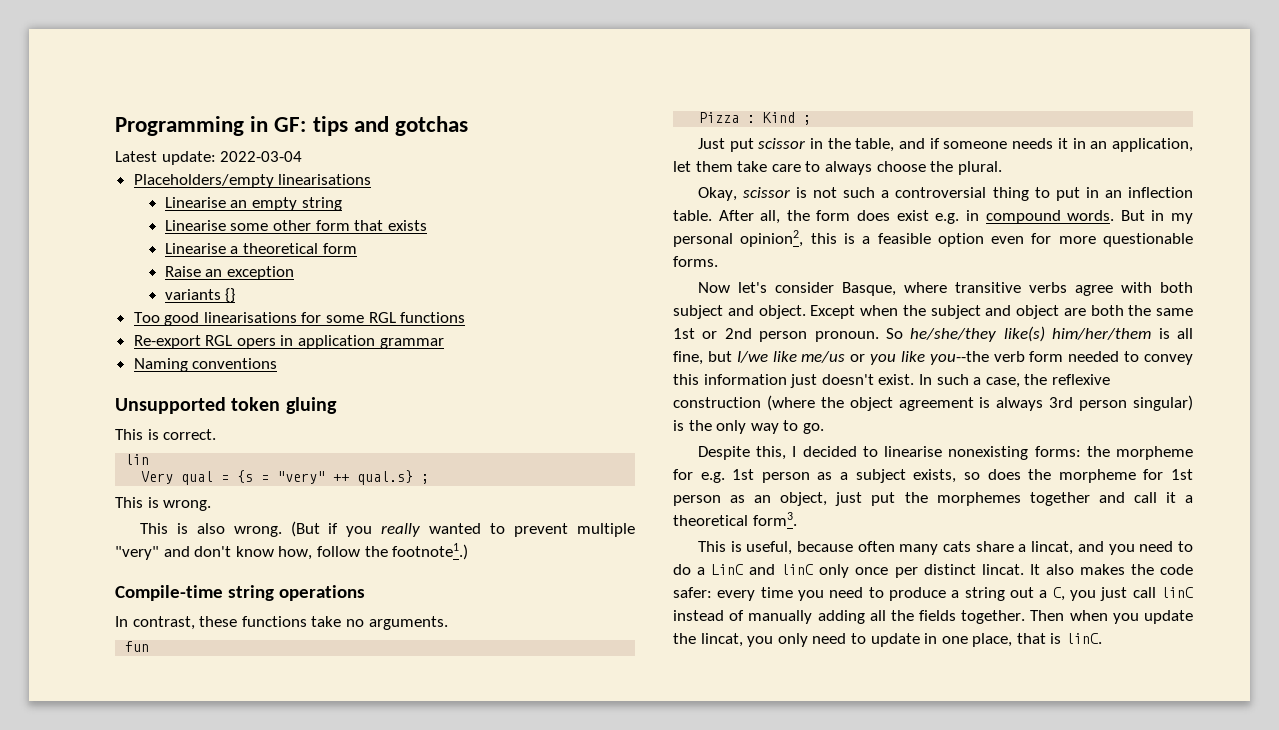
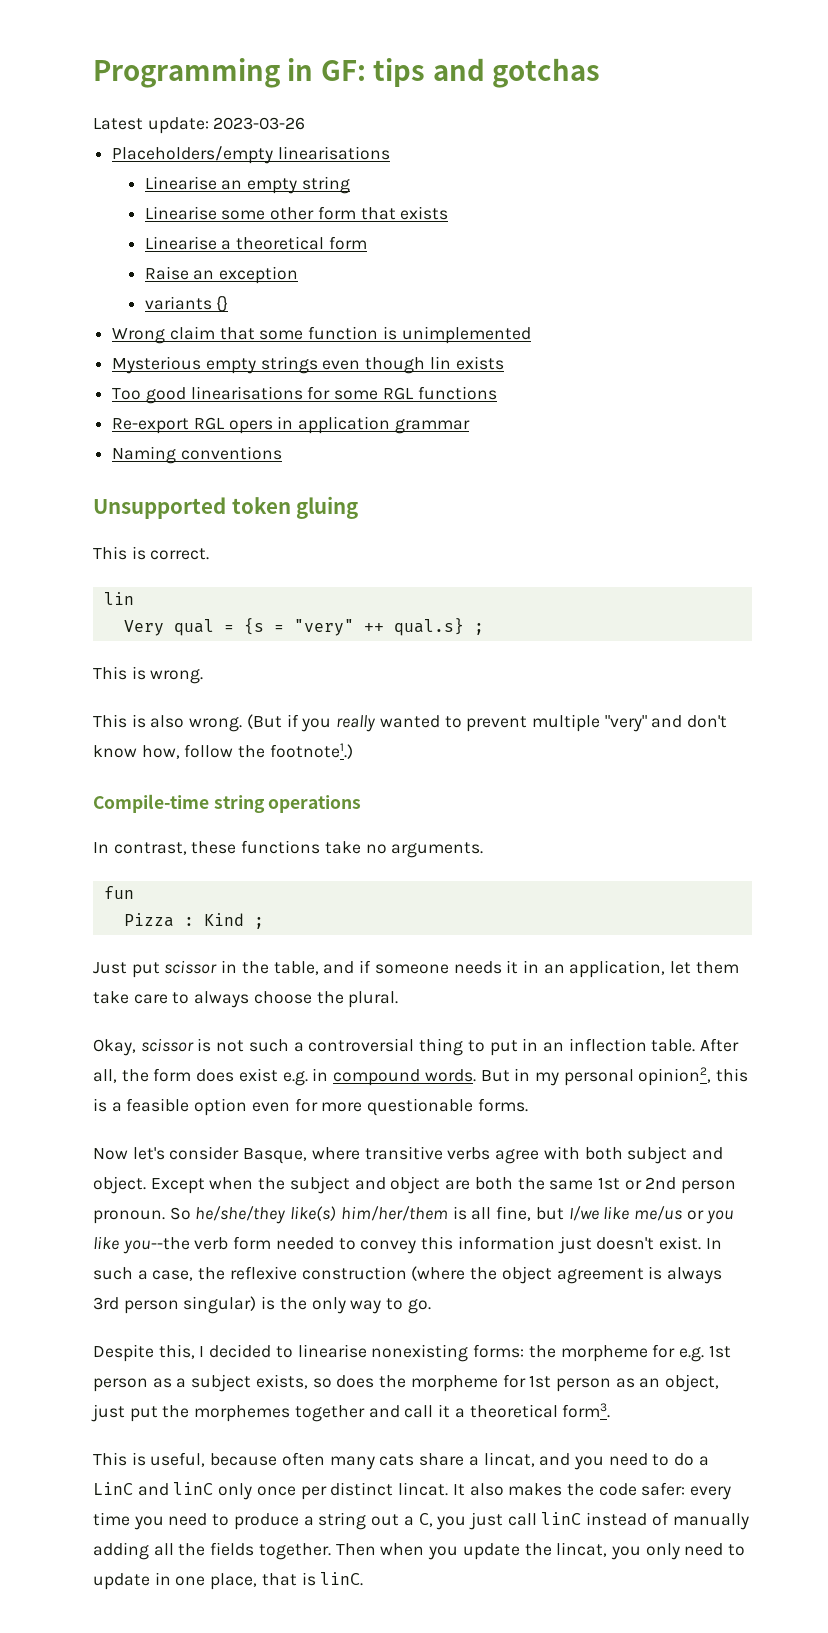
- Latest update: 2022-03-04
+ Latest update: 2023-03-26
+ Wrong claim that some function is unimplemented
+ Mysterious empty strings even though lin exists

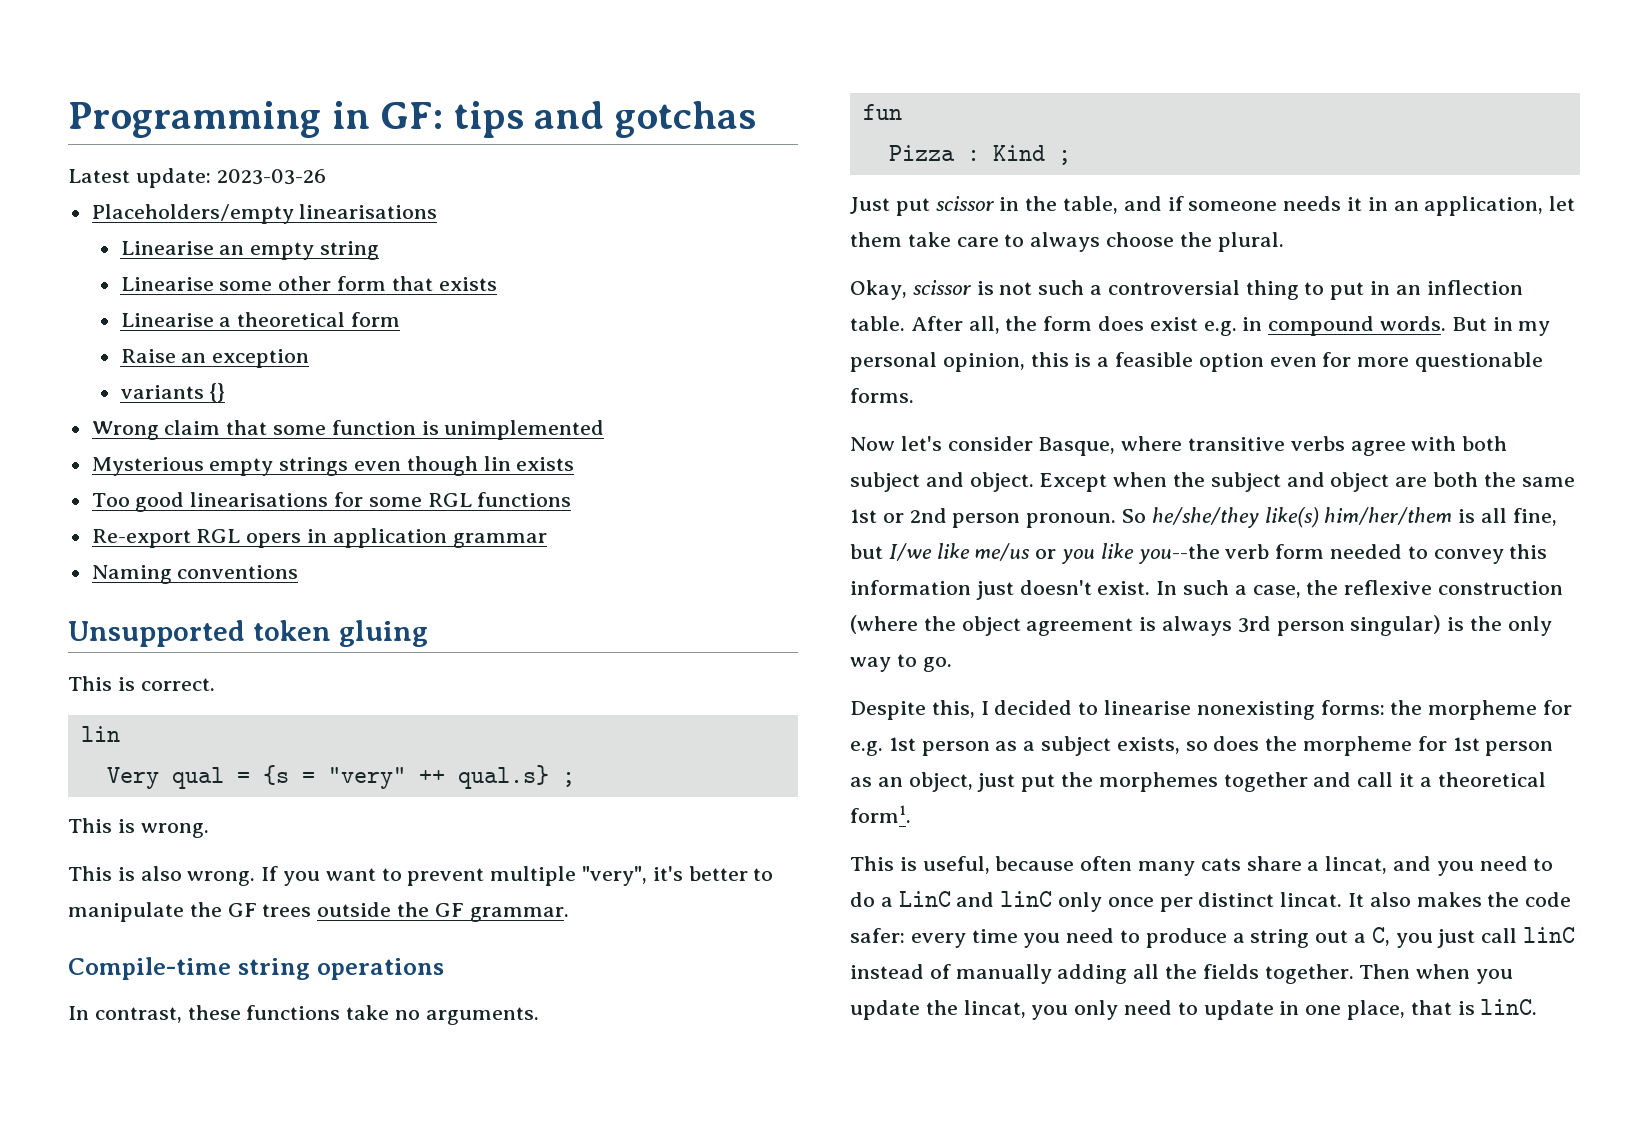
- (But if you really wanted to prevent multiple "very" and don't know how, follow the footnote1.)
+ If you want to prevent multiple "very", it's better to manipulate the GF trees outside the GF grammar.
- But in my personal opinion2, this is a feasible option even for more questionable forms.
+ But in my personal opinion, this is a feasible option even for more questionable forms.
- Despite this, I decided to linearise nonexisting forms: the morpheme for e.g. 1st person as a subject exists, so does the morpheme for 1st person as an object, just put the morphemes together and call it a theoretical form3.
+ Despite this, I decided to linearise nonexisting forms: the morpheme for e.g. 1st person as a subject exists, so does the morpheme for 1st person as an object, just put the morphemes together and call it a theoretical form1.

